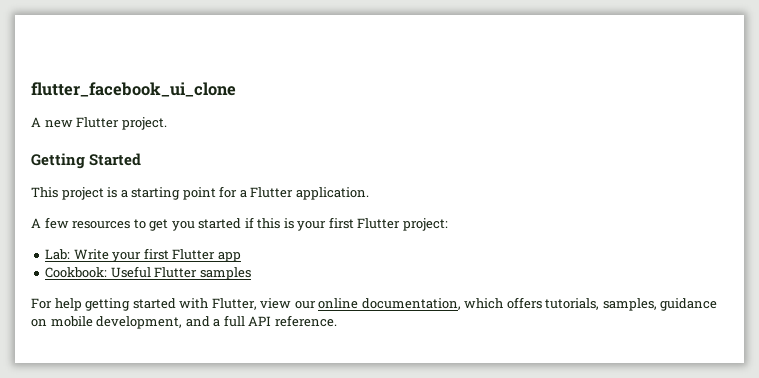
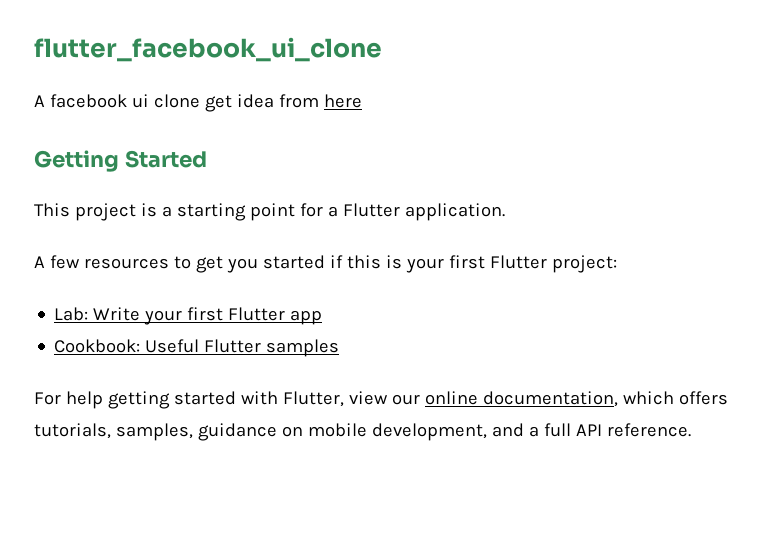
- A new Flutter project.
+ A facebook ui clone get idea from here

